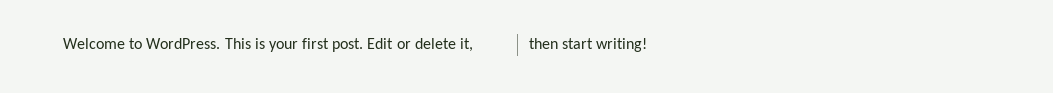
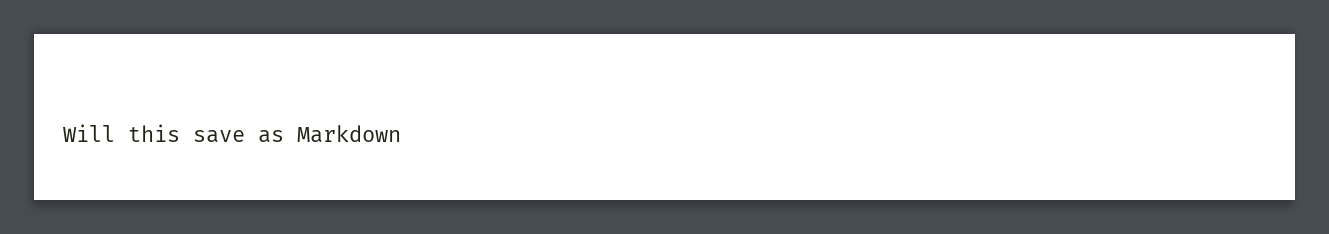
- Welcome to WordPress. This is your first post. Edit or delete it, then start writing!
+ Will this save as Markdown

